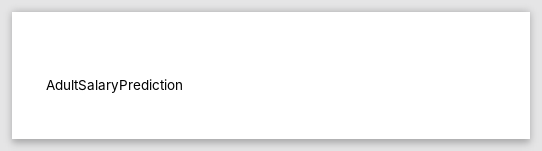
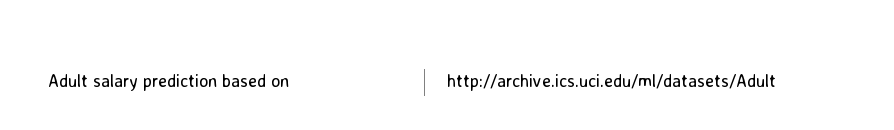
- AdultSalaryPrediction
+ Adult salary prediction based on http://archive.ics.uci.edu/ml/datasets/Adult

